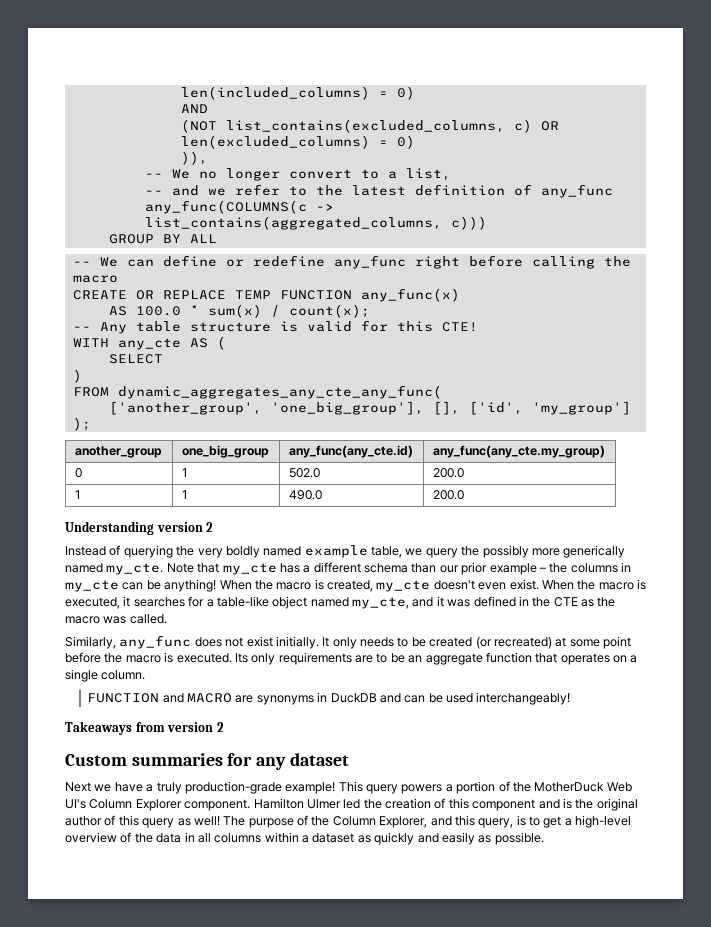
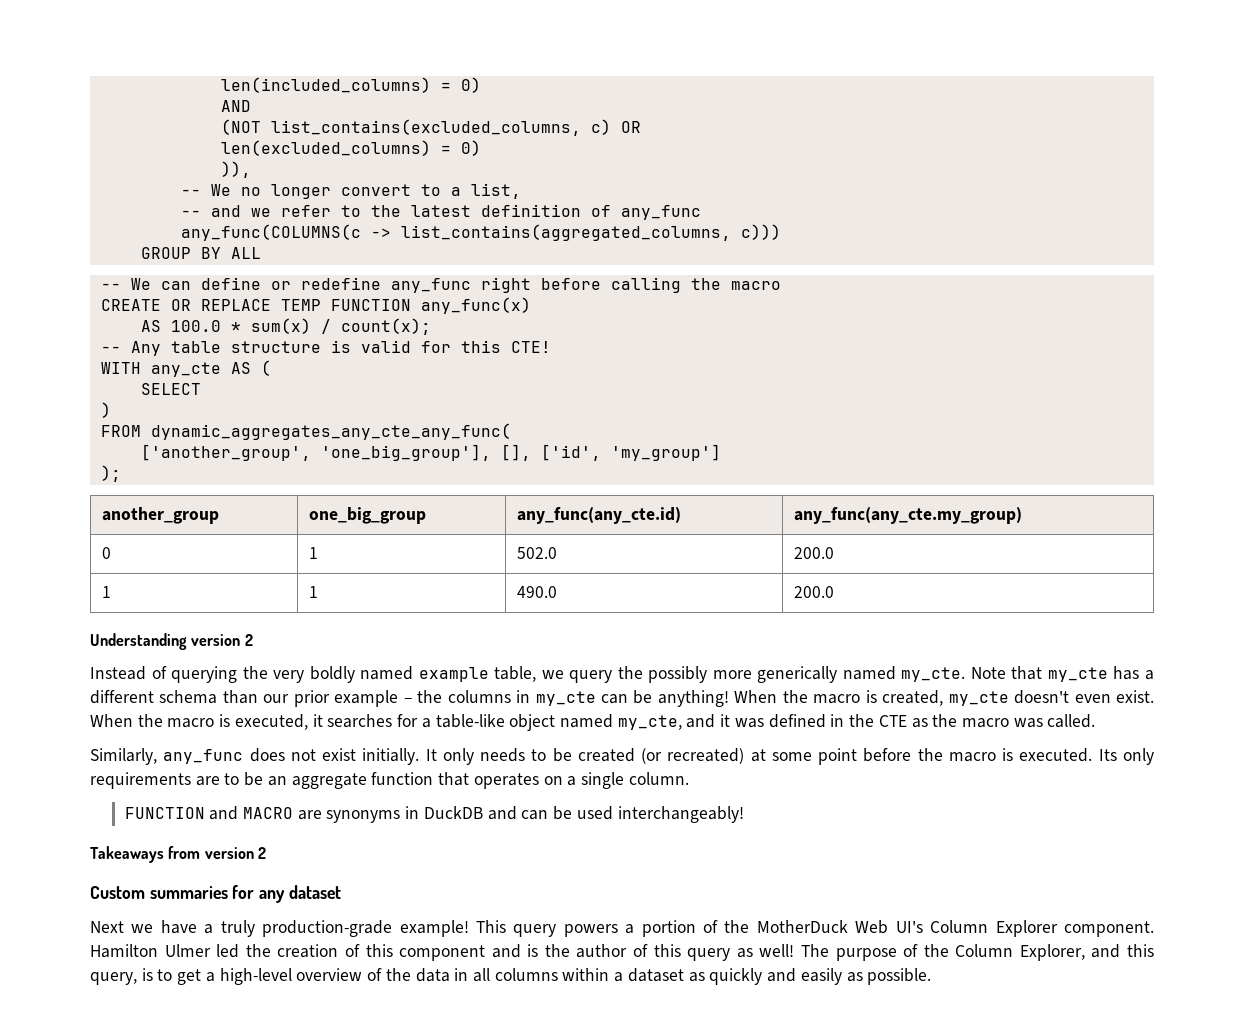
- Hamilton Ulmer led the creation of this component and is the original author of this query as well!
+ Hamilton Ulmer led the creation of this component and is the author of this query as well!

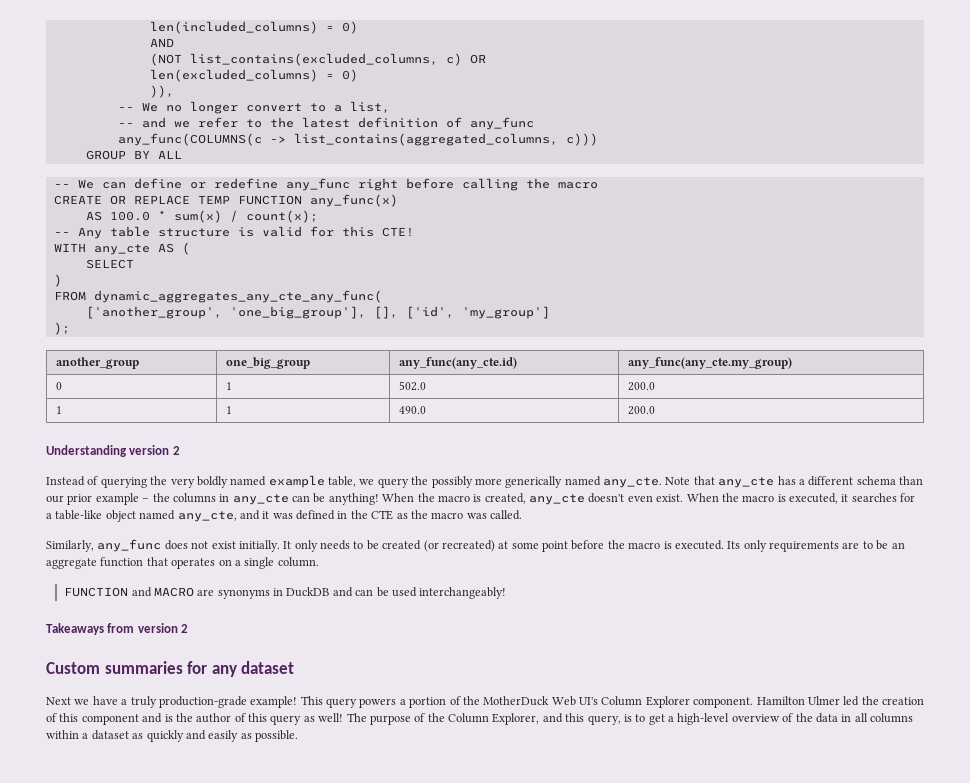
- Instead of querying the very boldly named example table, we query the possibly more generically named my_cte.
+ Instead of querying the very boldly named example table, we query the possibly more generically named any_cte.
- Note that my_cte has a different schema than our prior example – the columns in my_cte can be anything!
+ Note that any_cte has a different schema than our prior example – the columns in any_cte can be anything!
- When the macro is created, my_cte doesn't even exist.
+ When the macro is created, any_cte doesn't even exist.
- When the macro is executed, it searches for a table-like object named my_cte, and it was defined in the CTE as the macro was called.
+ When the macro is executed, it searches for a table-like object named any_cte, and it was defined in the CTE as the macro was called.

